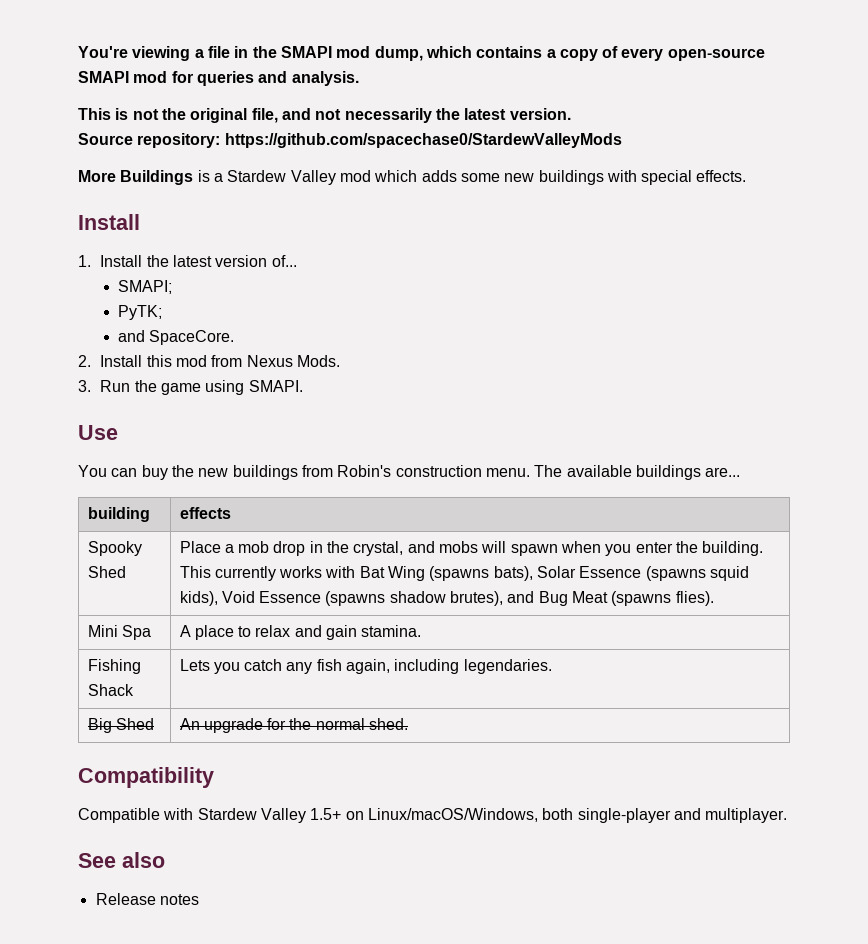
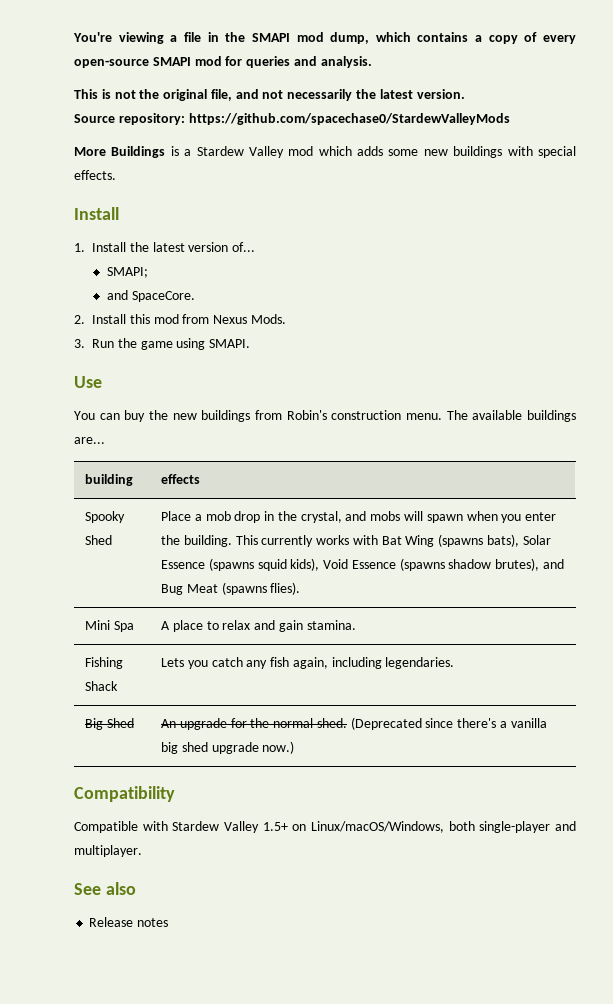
- PyTK;
- Big Shed | An upgrade for the normal shed.
+ Big Shed | An upgrade for the normal shed. (Deprecated since there's a vanilla big shed upgrade now.)

